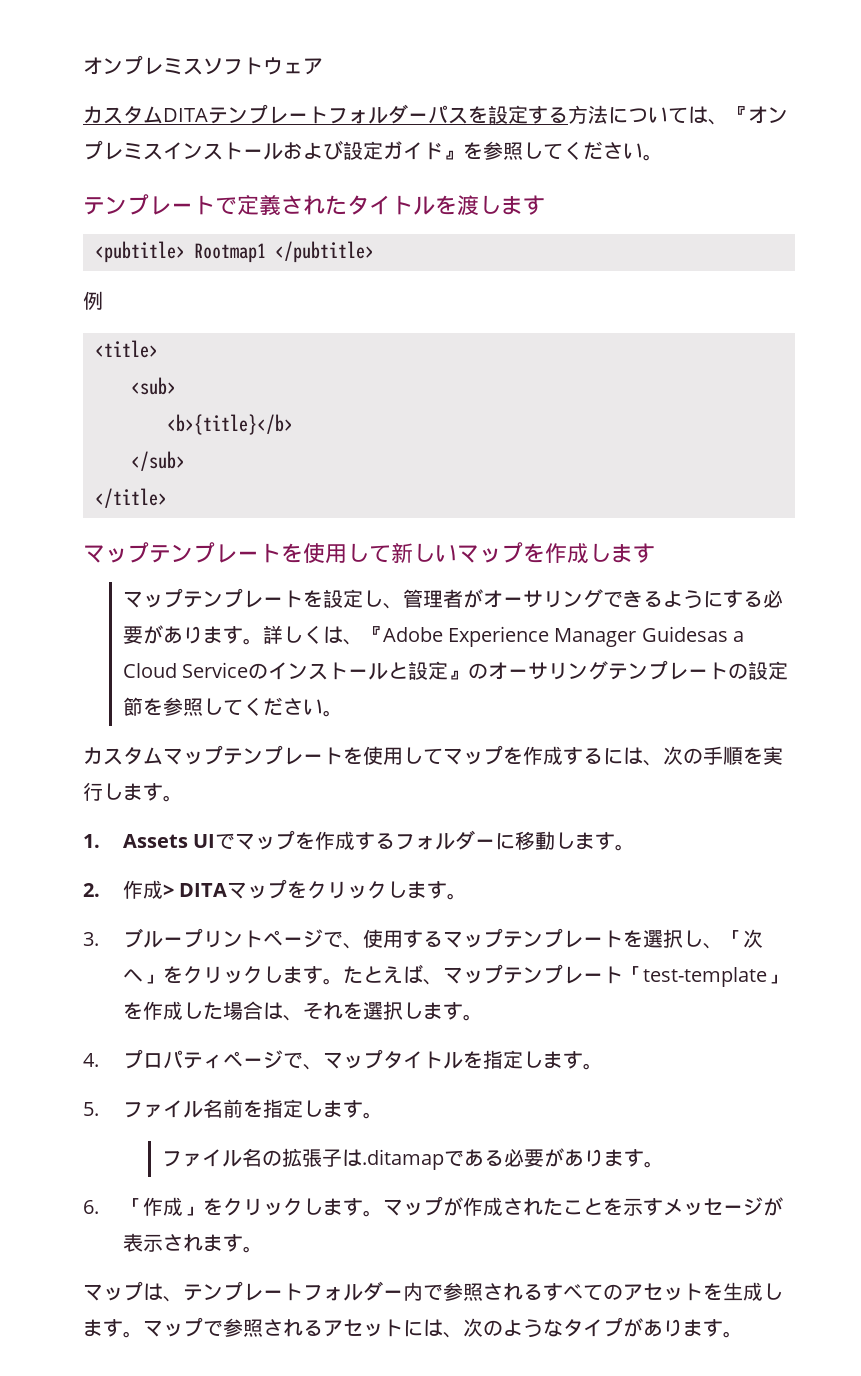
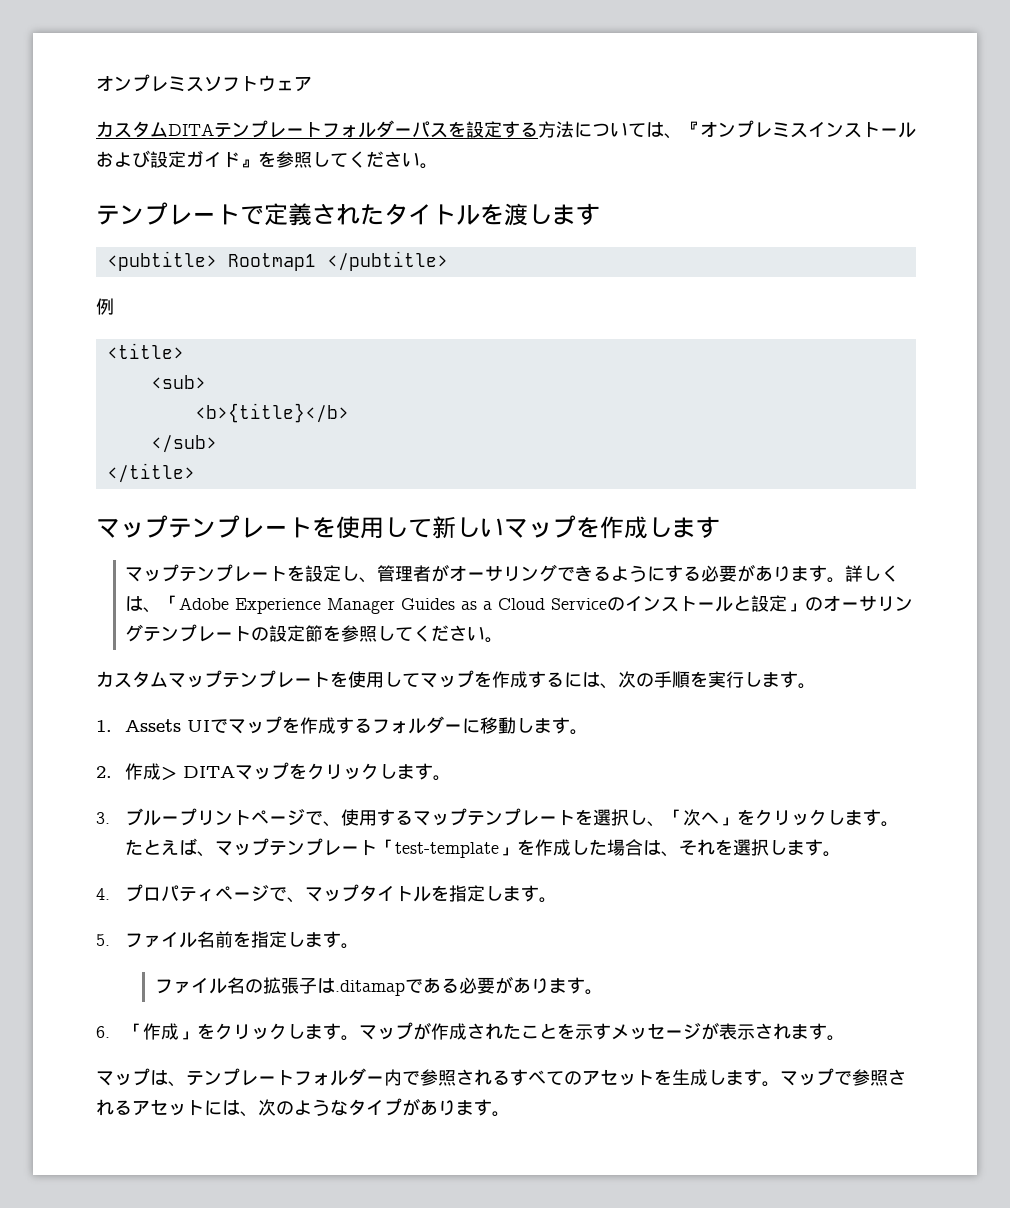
- 詳しくは、『Adobe Experience Manager Guidesas a Cloud Serviceのインストールと設定』のオーサリングテンプレートの設定節を参照してください。
+ 詳しくは、「Adobe Experience Manager Guides as a Cloud Serviceのインストールと設定」のオーサリングテンプレートの設定節を参照してください。

